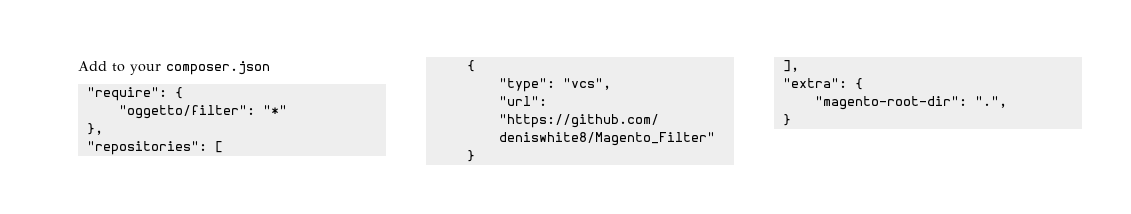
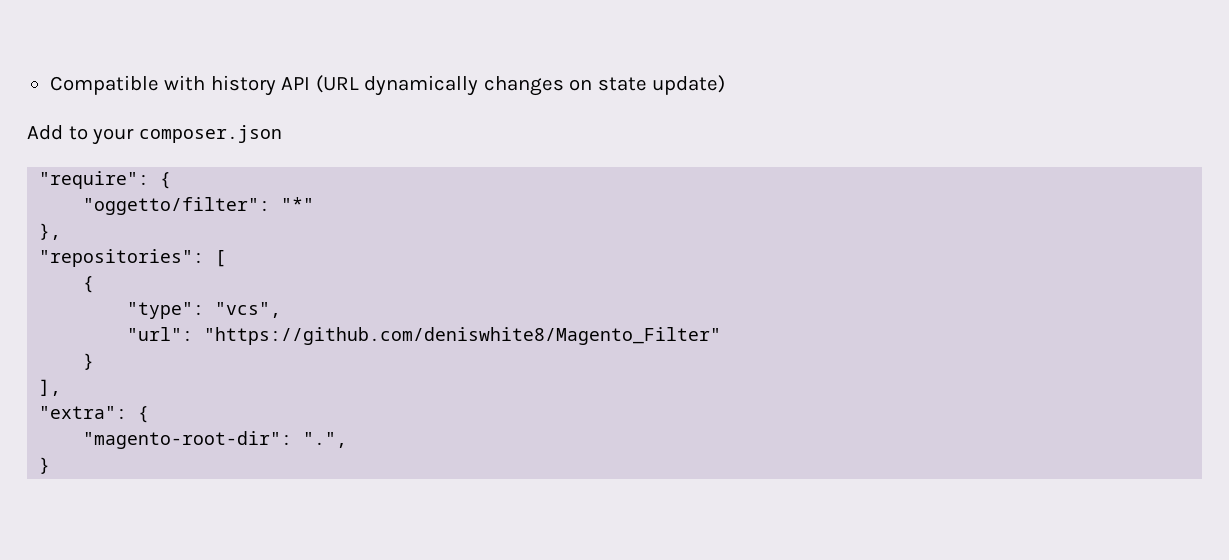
+ Compatible with history API (URL dynamically changes on state update)

